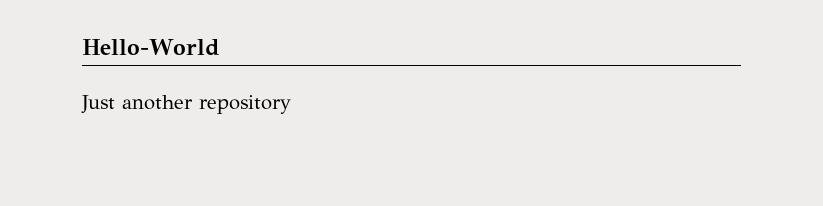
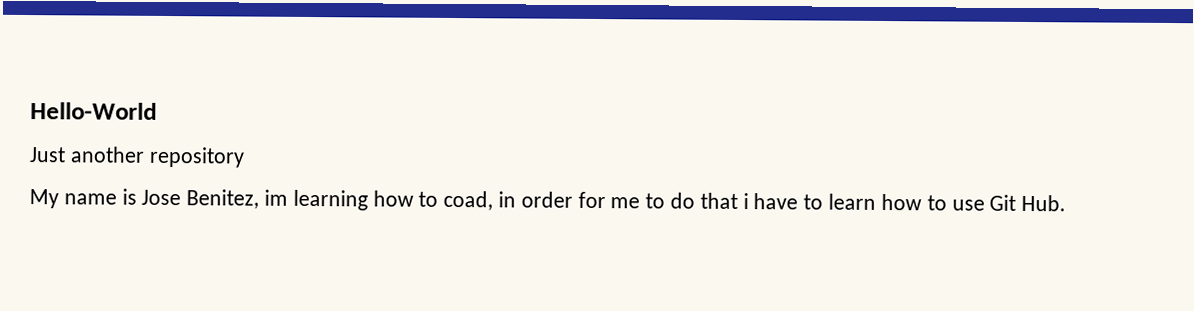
+ My name is Jose Benitez, im learning how to coad, in order for me to do that i have to learn how to use Git Hub.

